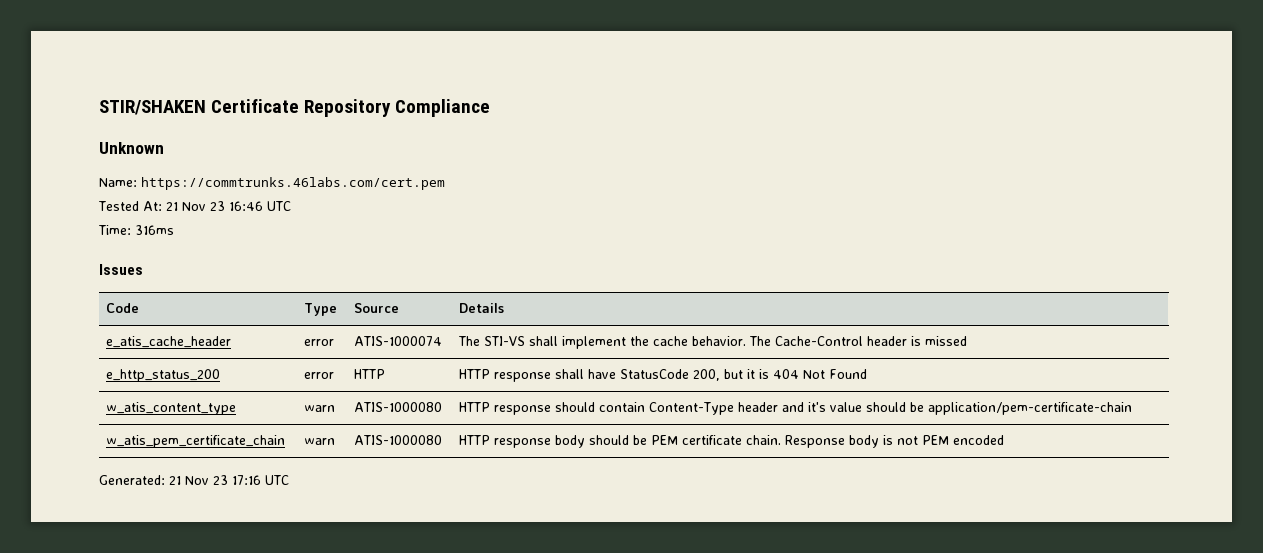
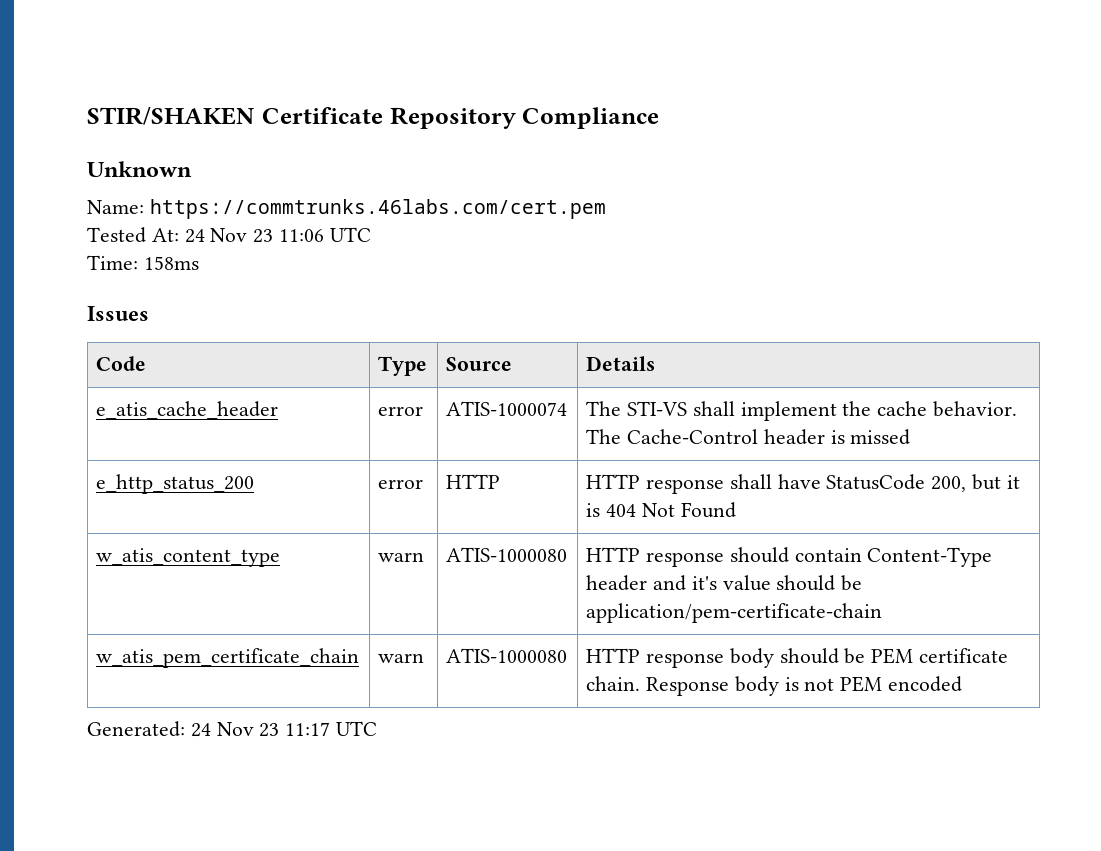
- Tested At: 21 Nov 23 16:46 UTC
+ Tested At: 24 Nov 23 11:06 UTC
- Time: 316ms
+ Time: 158ms
- Generated: 21 Nov 23 17:16 UTC
+ Generated: 24 Nov 23 11:17 UTC

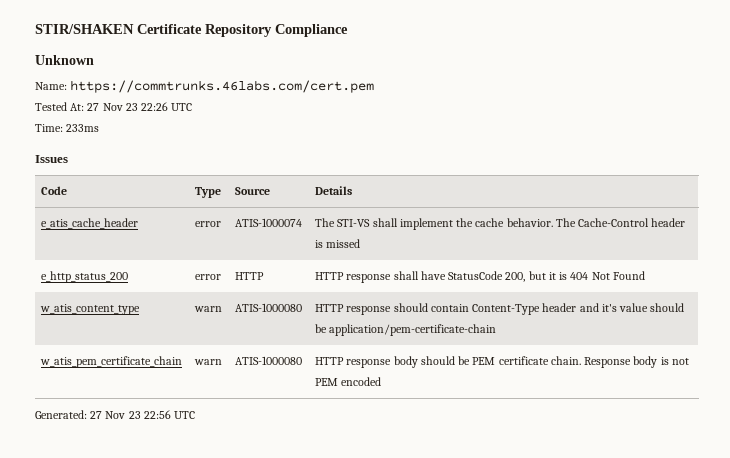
- Tested At: 24 Nov 23 11:06 UTC
+ Tested At: 27 Nov 23 22:26 UTC
- Time: 158ms
+ Time: 233ms
- Generated: 24 Nov 23 11:17 UTC
+ Generated: 27 Nov 23 22:56 UTC

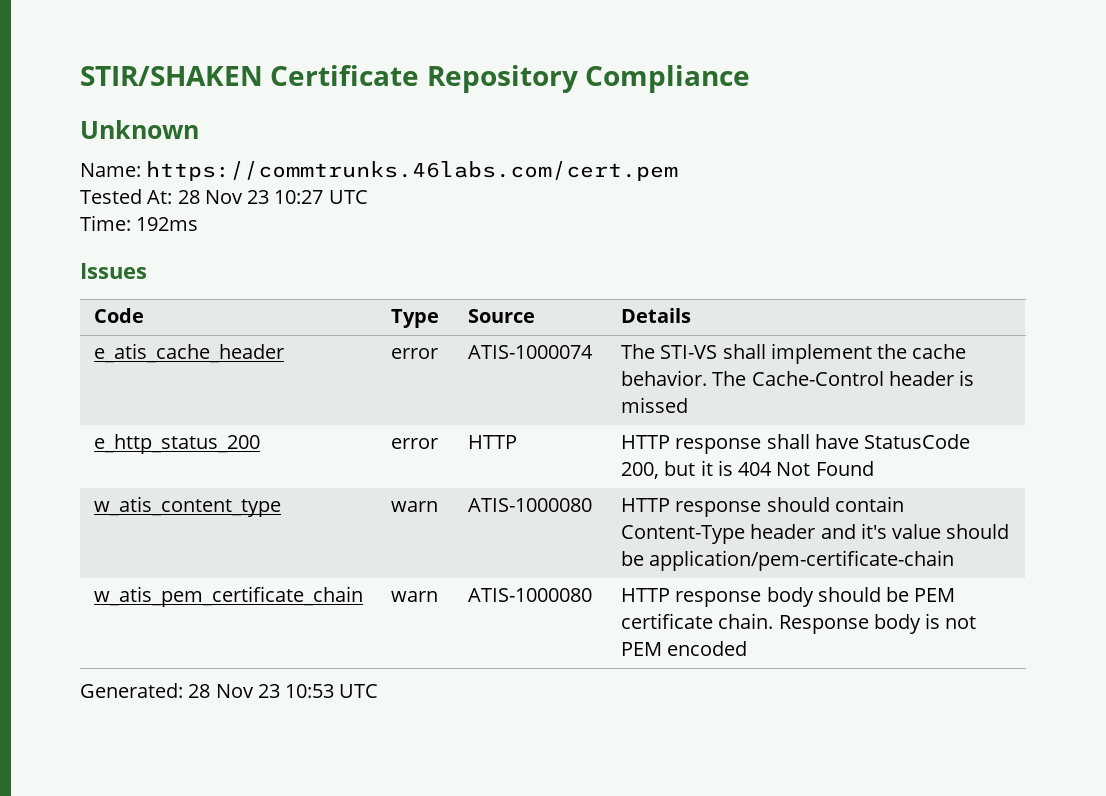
- Tested At: 27 Nov 23 22:26 UTC
+ Tested At: 28 Nov 23 10:27 UTC
- Time: 233ms
+ Time: 192ms
- Generated: 27 Nov 23 22:56 UTC
+ Generated: 28 Nov 23 10:53 UTC

